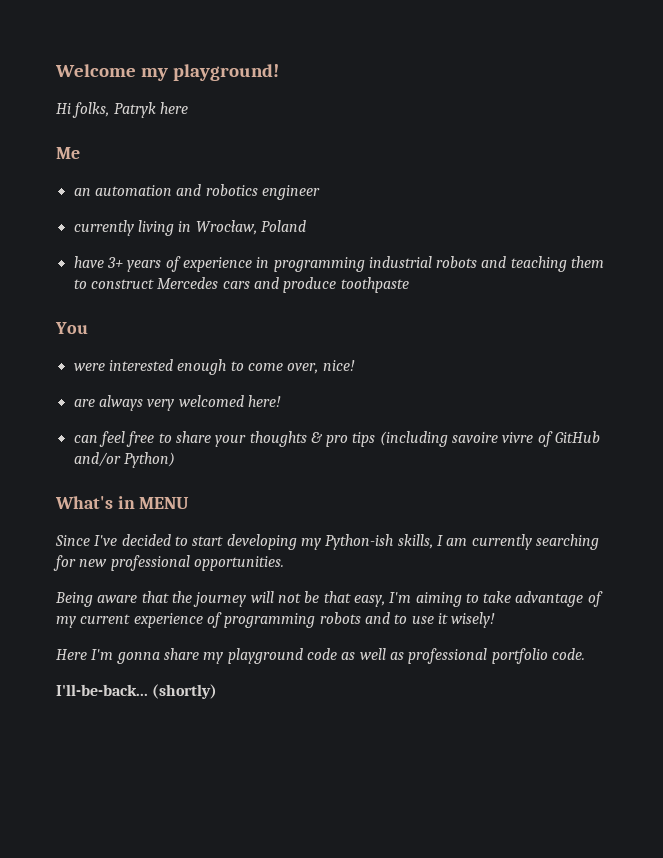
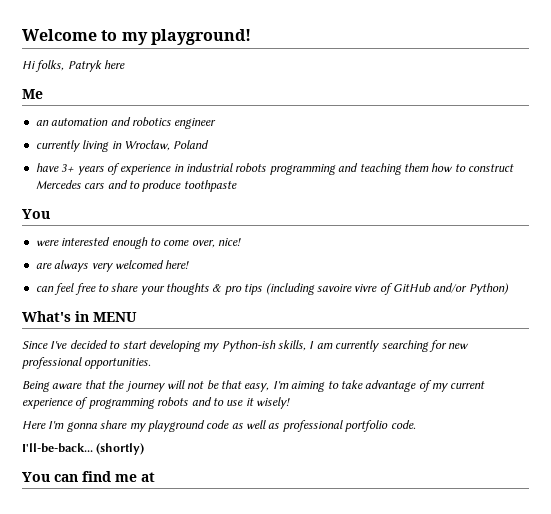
- Welcome my playground!
+ Welcome to my playground!
- have 3+ years of experience in programming industrial robots and teaching them to construct Mercedes cars and produce toothpaste
+ have 3+ years of experience in industrial robots programming and teaching them how to construct Mercedes cars and to produce toothpaste
+ You can find me at

